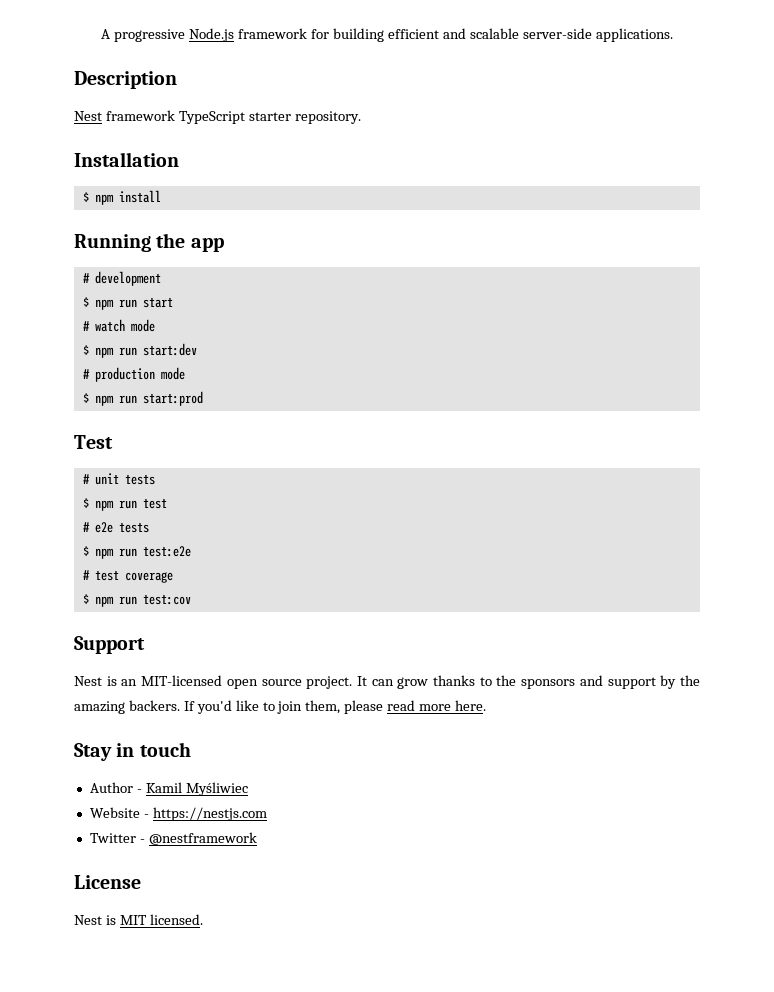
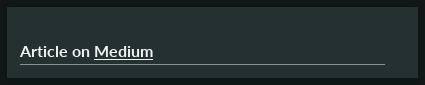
- A progressive Node.js framework for building efficient and scalable server-side applications.
- Description
- Nest framework TypeScript starter repository.
- Installation
- $ npm install
- Running the app
- # development
- $ npm run start
- # watch mode
- $ npm run start:dev
- # production mode
- $ npm run start:prod
- Test
- # unit tests
- $ npm run test
- # e2e tests
- $ npm run test:e2e
- # test coverage
- $ npm run test:cov
- Support
- Nest is an MIT-licensed open source project. It can grow thanks to the sponsors and support by the amazing backers. If you'd like to join them, please read more here.
- Stay in touch
- Author - Kamil Myśliwiec
- Website - https://nestjs.com
- Twitter - @nestframework
- License
- Nest is MIT licensed.
+ Article on Medium

